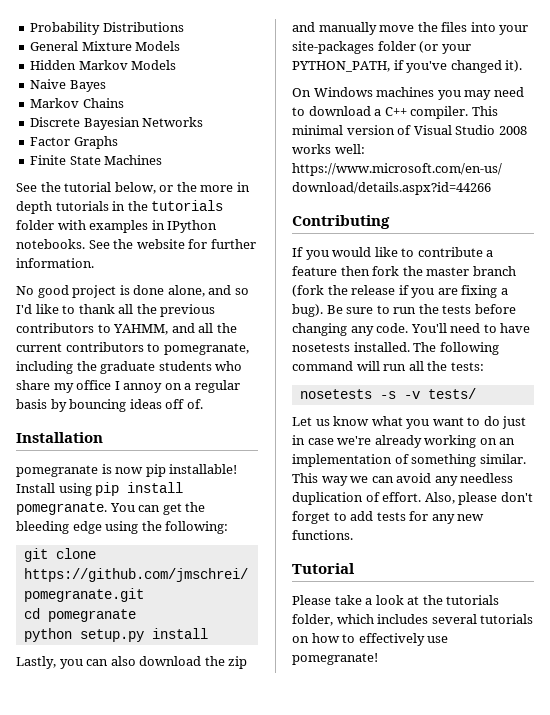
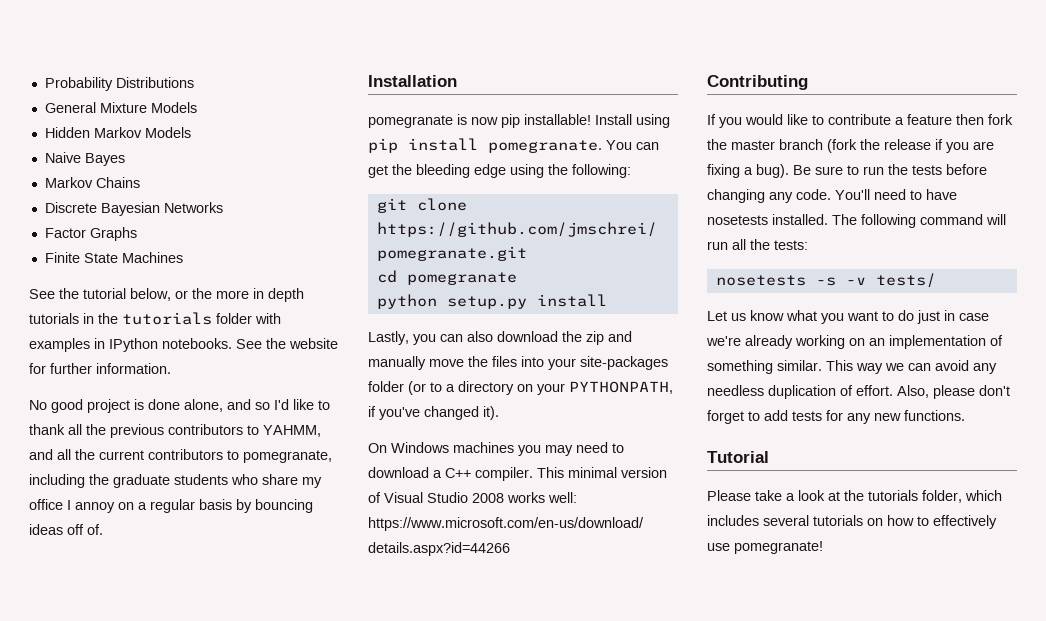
- Lastly, you can also download the zip and manually move the files into your site-packages folder (or your PYTHON_PATH, if you've changed it).
+ Lastly, you can also download the zip and manually move the files into your site-packages folder (or to a directory on your PYTHONPATH, if you've changed it).

